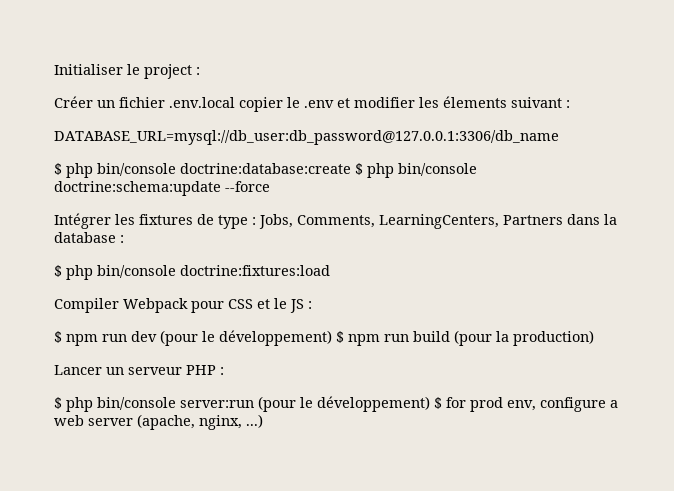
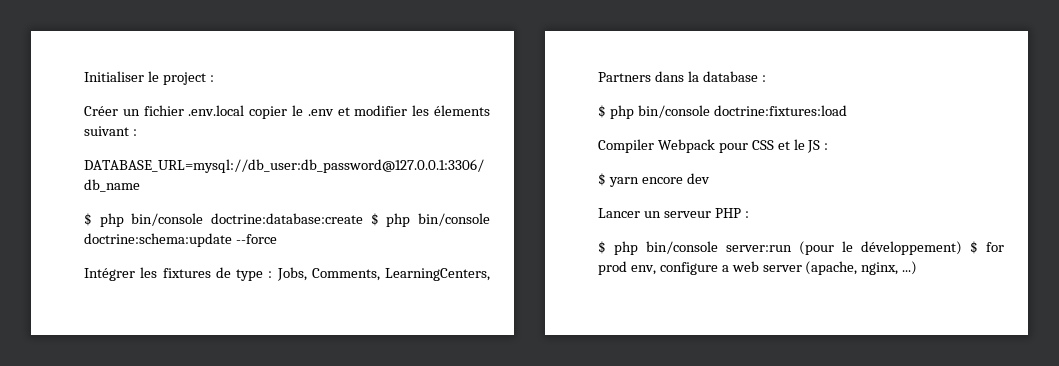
- $ npm run dev (pour le développement) $ npm run build (pour la production)
+ $ yarn encore dev

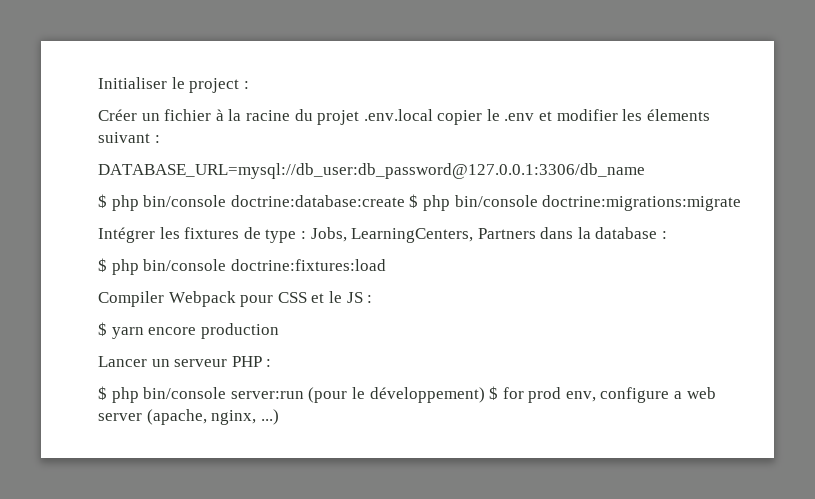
- Créer un fichier .env.local copier le .env et modifier les élements suivant :
+ Créer un fichier à la racine du projet .env.local copier le .env et modifier les élements suivant :
- $ php bin/console doctrine:database:create $ php bin/console doctrine:schema:update --force
+ $ php bin/console doctrine:database:create $ php bin/console doctrine:migrations:migrate
- Intégrer les fixtures de type : Jobs, Comments, LearningCenters, Partners dans la database :
+ Intégrer les fixtures de type : Jobs, LearningCenters, Partners dans la database :
- $ yarn encore dev
+ $ yarn encore production

